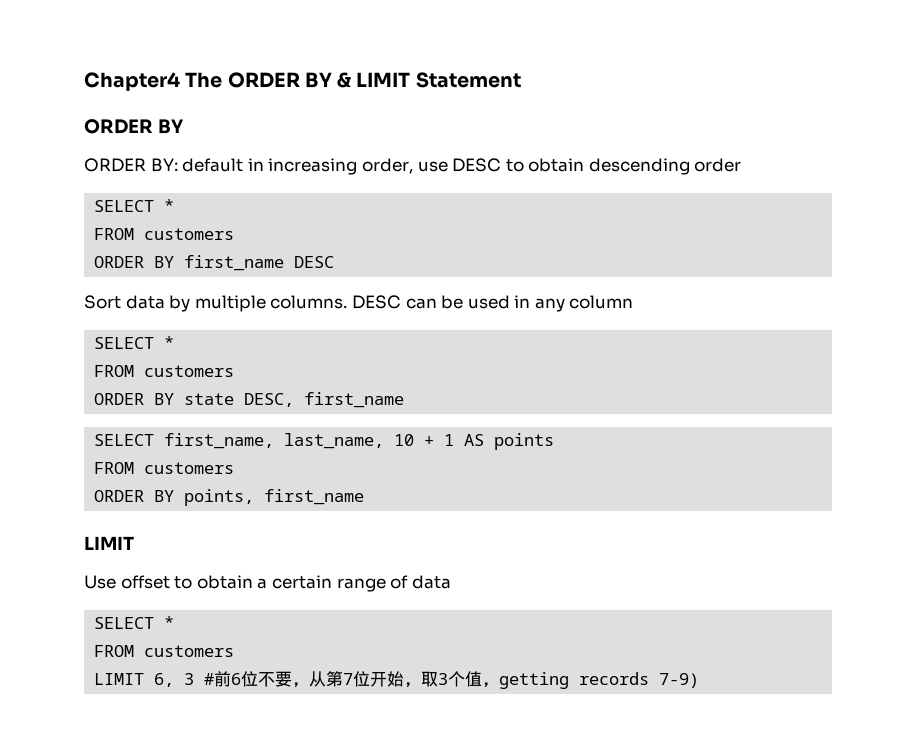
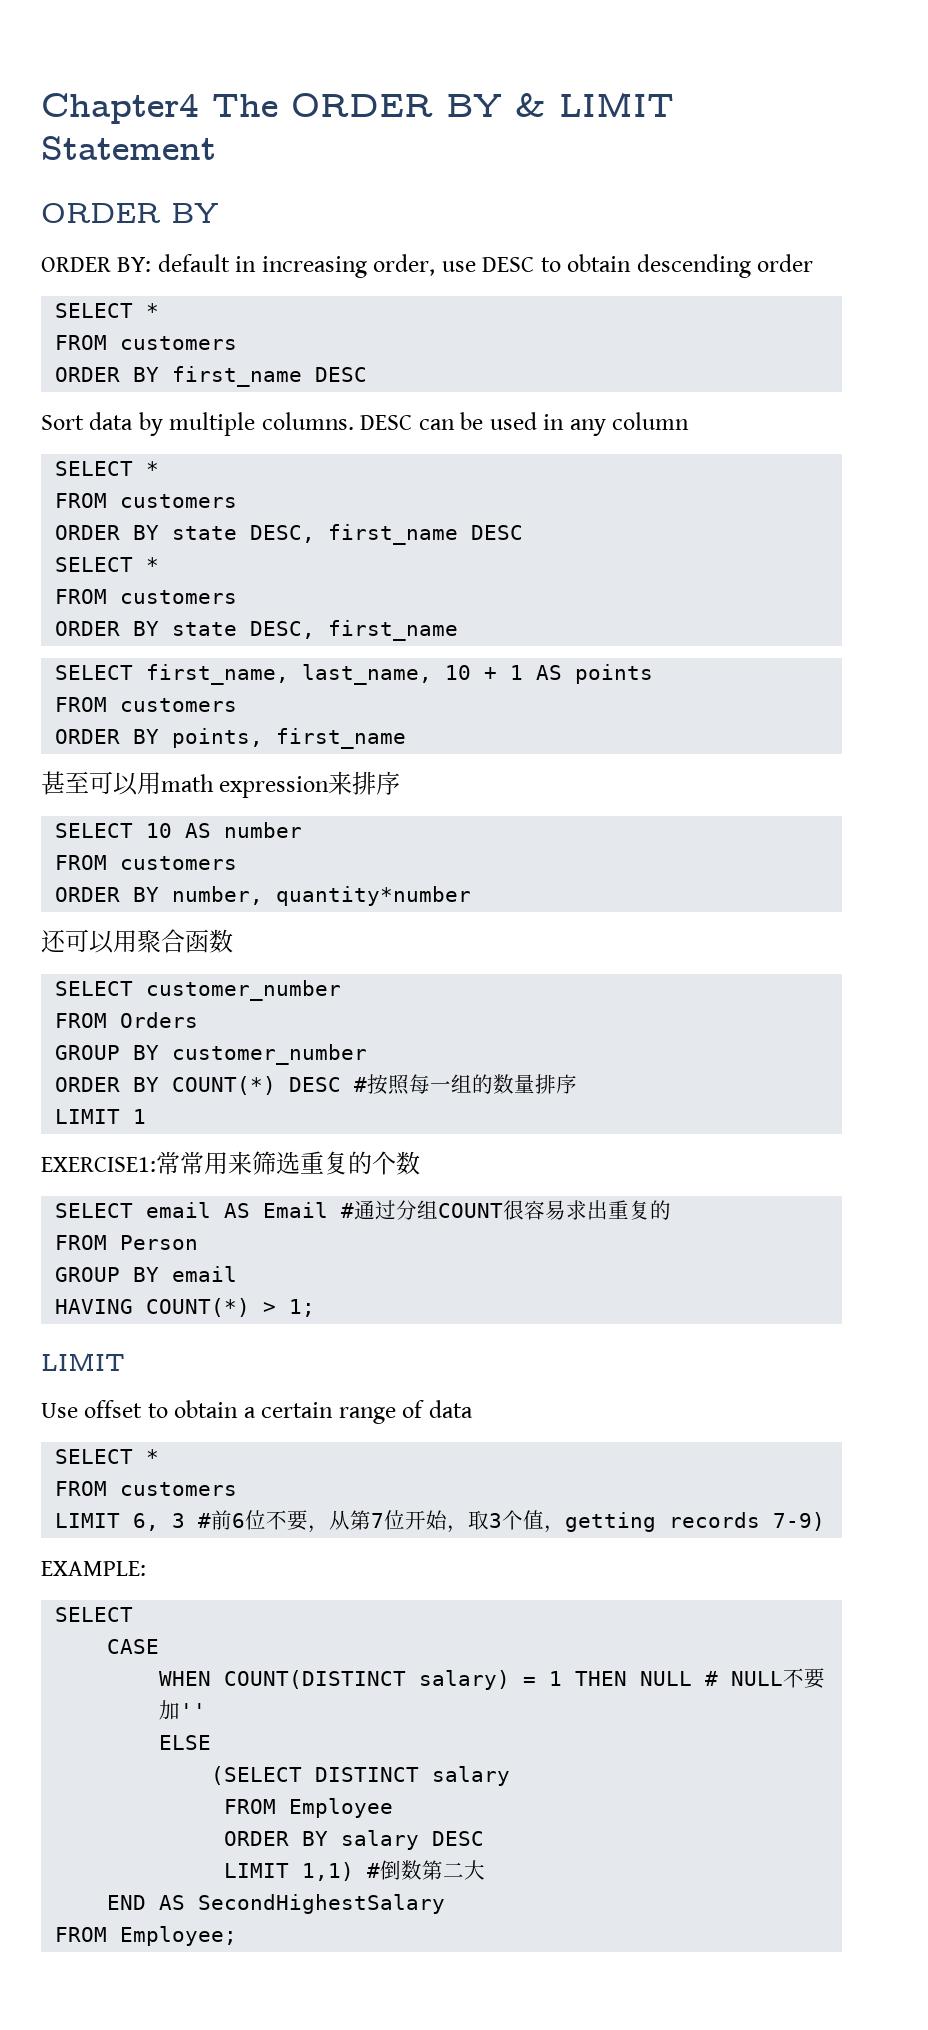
+ ORDER BY state DESC, first_name DESC
+ SELECT *
+ FROM customers
+ 甚至可以用math expression来排序
+ SELECT 10 AS number
+ FROM customers
+ ORDER BY number, quantity*number
+ 还可以用聚合函数
+ SELECT customer_number
+ FROM Orders
+ GROUP BY customer_number
+ ORDER BY COUNT(*) DESC #按照每一组的数量排序
+ LIMIT 1
+ EXERCISE1:常常用来筛选重复的个数
+ SELECT email AS Email #通过分组COUNT很容易求出重复的
+ FROM Person
+ GROUP BY email
+ HAVING COUNT(*) > 1;
+ EXAMPLE:
+ SELECT
+ CASE
+ WHEN COUNT(DISTINCT salary) = 1 THEN NULL # NULL不要加''
+ ELSE
+ (SELECT DISTINCT salary
+ FROM Employee
+ ORDER BY salary DESC
+ LIMIT 1,1) #倒数第二大
+ END AS SecondHighestSalary
+ FROM Employee;

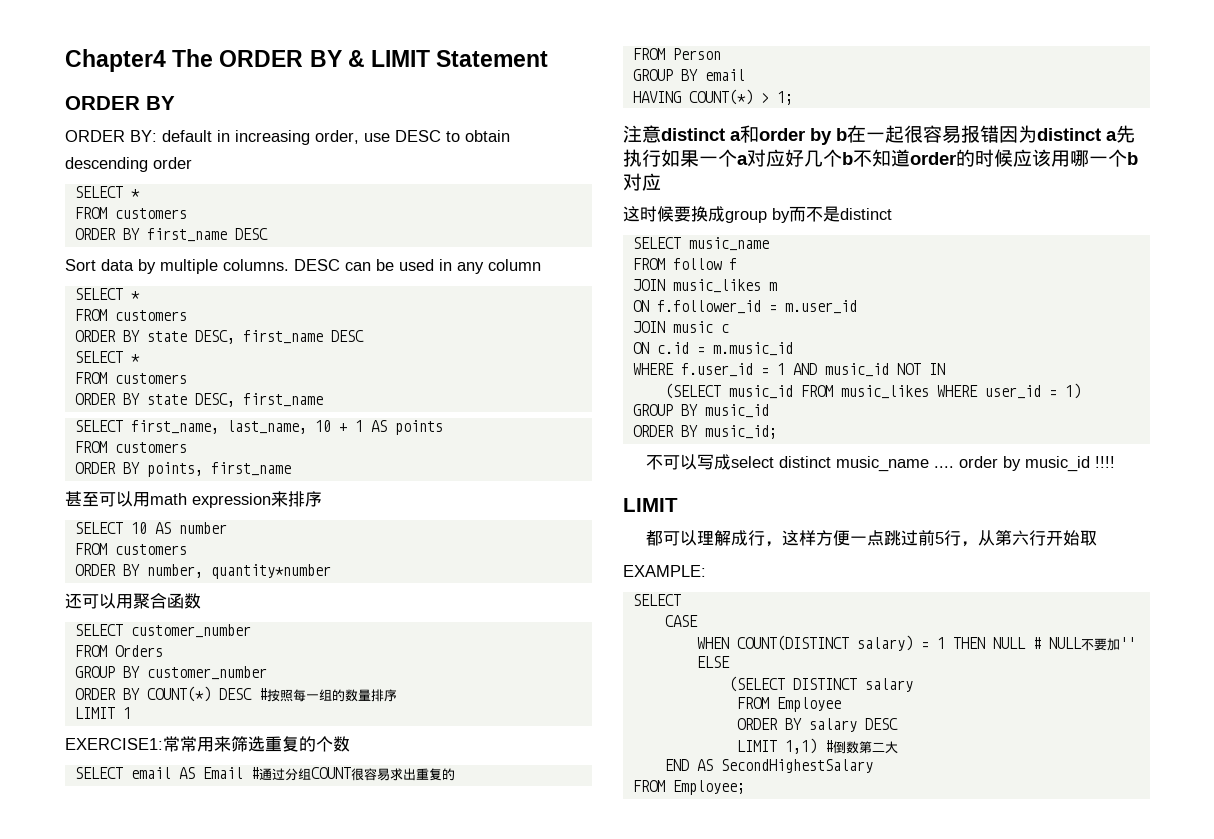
  HAVING COUNT(*) > 1;
+ 注意distinct a和order by b在一起很容易报错因为distinct a先执行如果一个a对应好几个b不知道order的时候应该用哪一个b对应
+ 这时候要换成group by而不是distinct
+ SELECT music_name
+ FROM follow f
+ JOIN music_likes m
+ ON f.follower_id = m.user_id
+ JOIN music c
+ ON c.id = m.music_id
+ WHERE f.user_id = 1 AND music_id NOT IN
+ (SELECT music_id FROM music_likes WHERE user_id = 1)
+ GROUP BY music_id
+ ORDER BY music_id;
+ 不可以写成select distinct music_name .... order by music_id !!!!
  LIMIT
- Use offset to obtain a certain range of data
- SELECT *
- FROM customers
- LIMIT 6, 3 #前6位不要，从第7位开始，取3个值，getting records 7-9)
+ 都可以理解成行，这样方便一点跳过前5行，从第六行开始取

